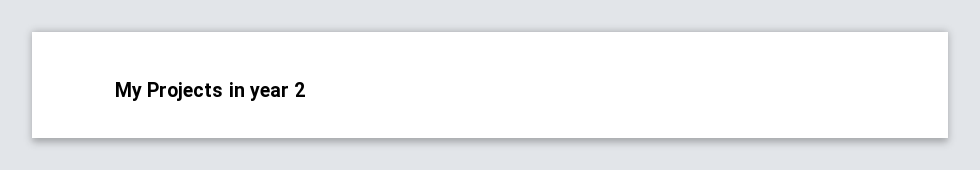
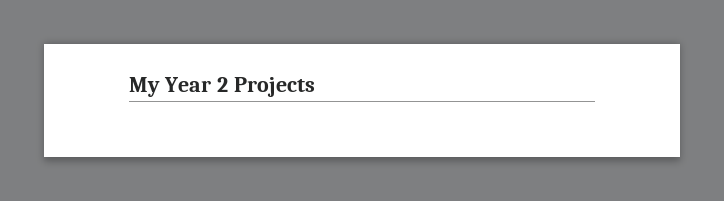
- My Projects in year 2
+ My Year 2 Projects

